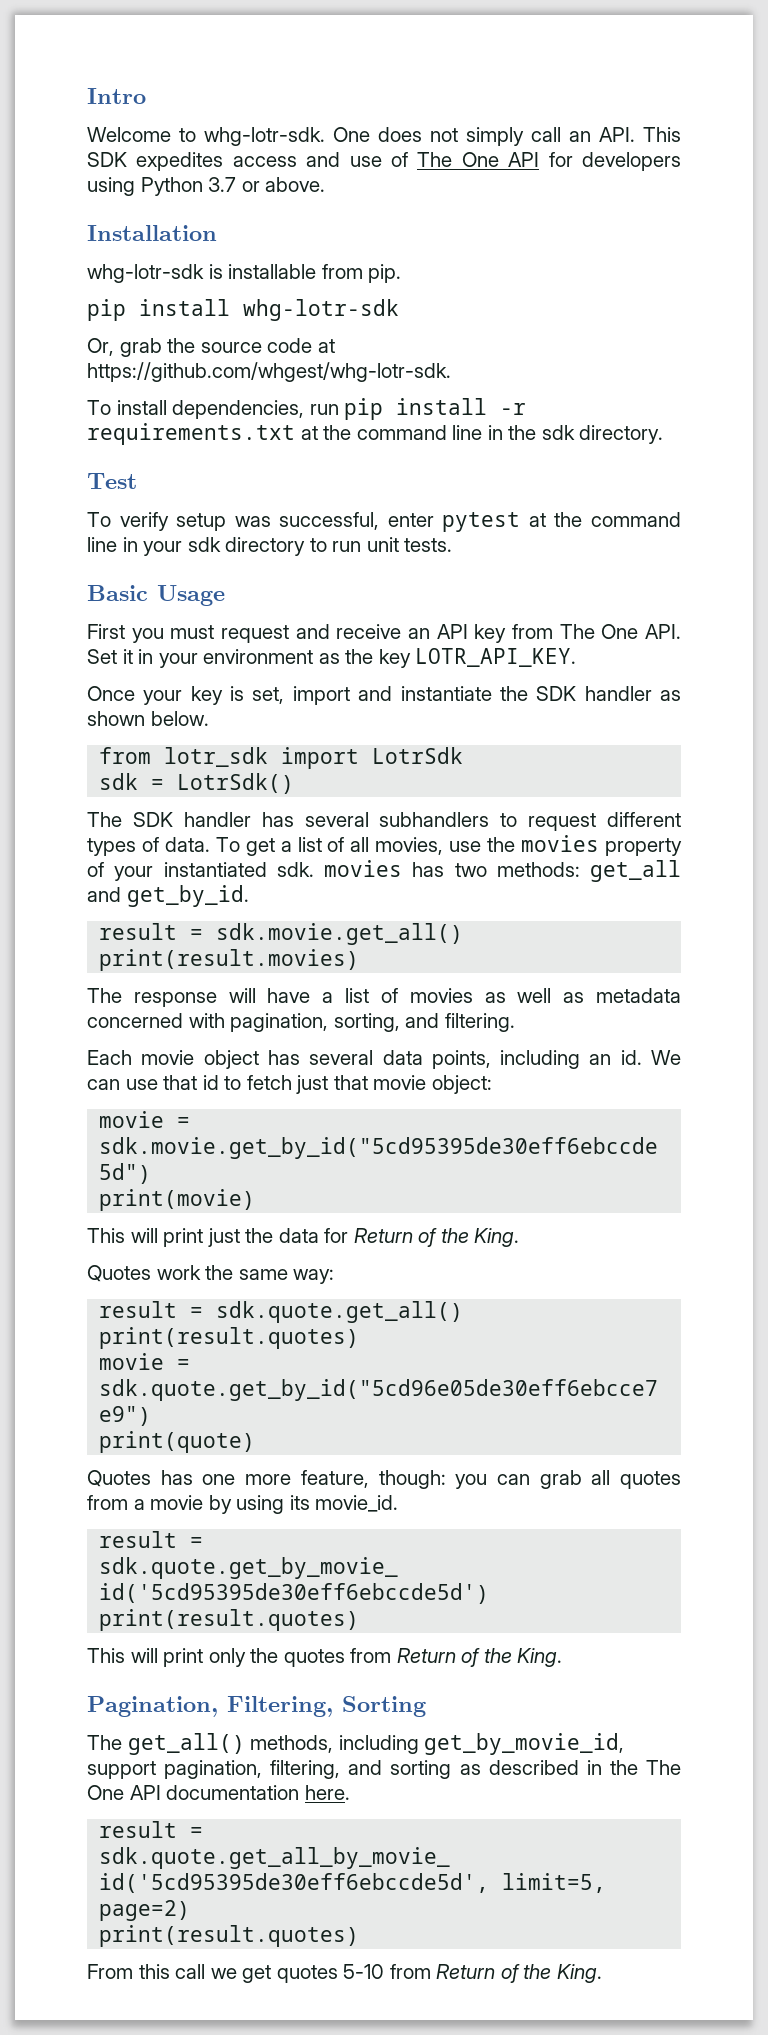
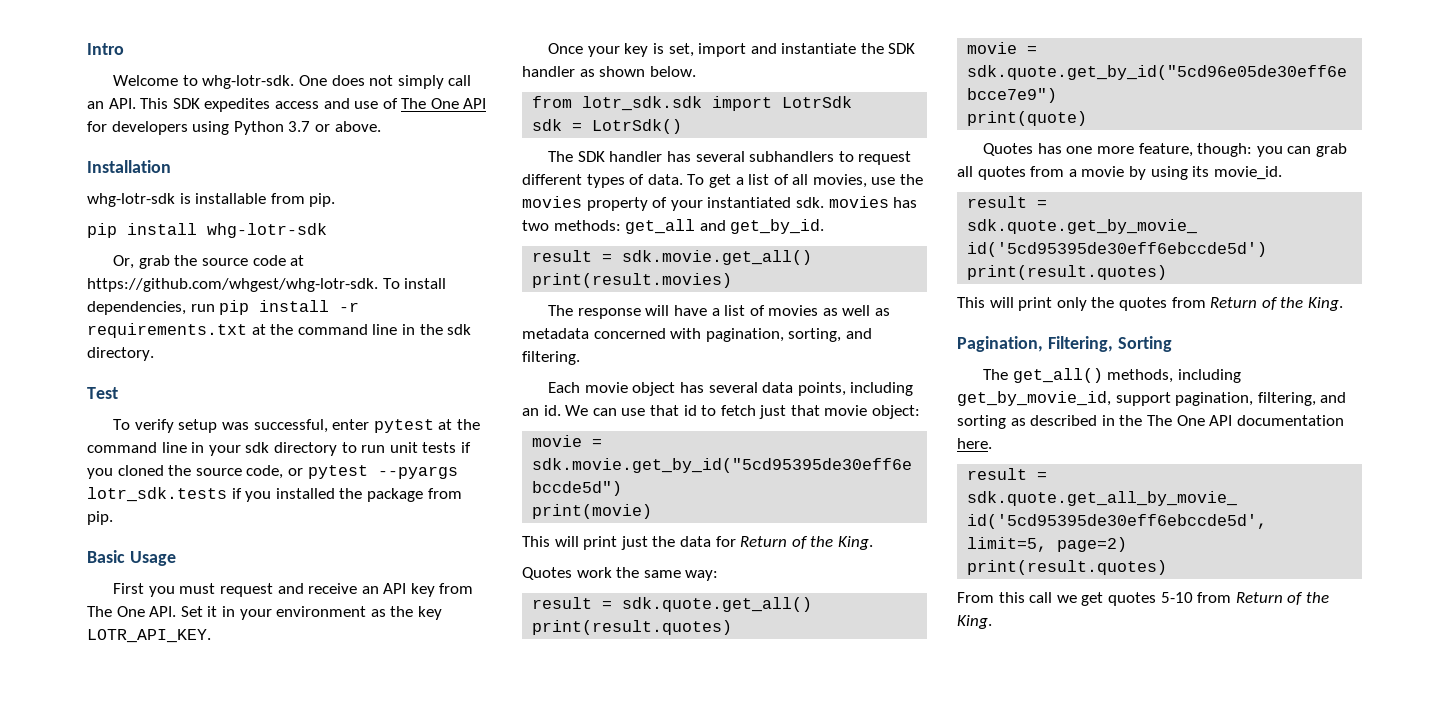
- Or, grab the source code at https://github.com/whgest/whg-lotr-sdk.
- To install dependencies, run pip install -r requirements.txt at the command line in the sdk directory.
+ Or, grab the source code at https://github.com/whgest/whg-lotr-sdk. To install dependencies, run pip install -r requirements.txt at the command line in the sdk directory.
- To verify setup was successful, enter pytest at the command line in your sdk directory to run unit tests.
+ To verify setup was successful, enter pytest at the command line in your sdk directory to run unit tests if you cloned the source code, or pytest --pyargs lotr_sdk.tests if you installed the package from pip.
- from lotr_sdk import LotrSdk
+ from lotr_sdk.sdk import LotrSdk

